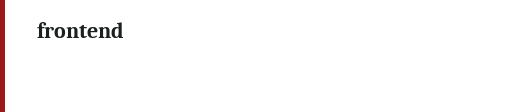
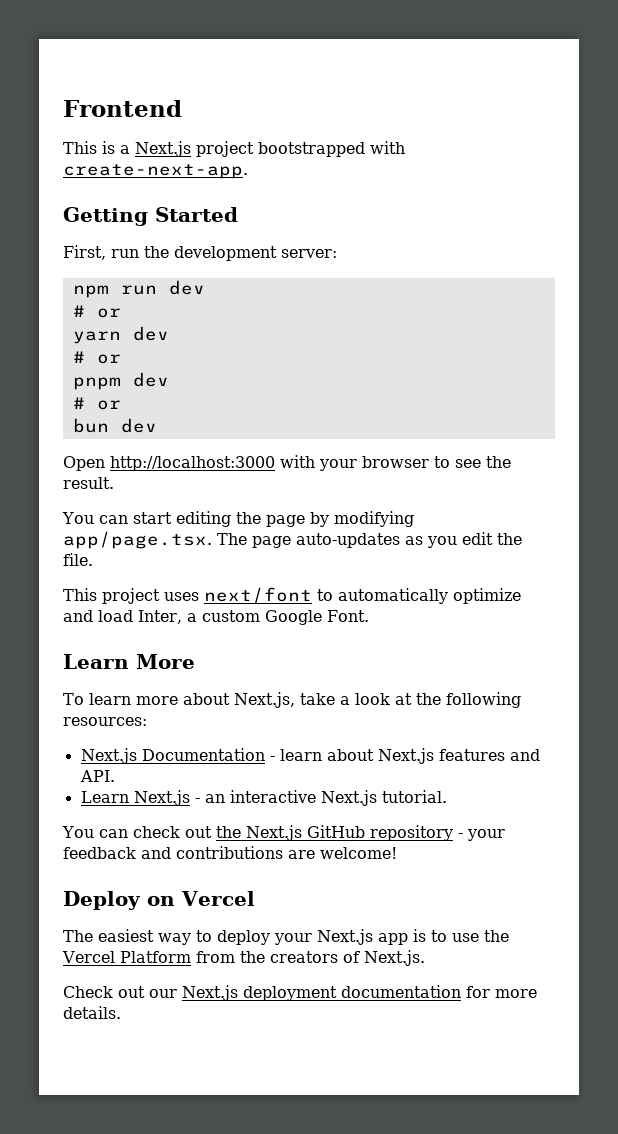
- frontend
+ Frontend
+ This is a Next.js project bootstrapped with create-next-app.
+ Getting Started
+ First, run the development server:
+ npm run dev
+ # or
+ yarn dev
+ # or
+ pnpm dev
+ # or
+ bun dev
+ Open http://localhost:3000 with your browser to see the result.
+ You can start editing the page by modifying app/page.tsx. The page auto-updates as you edit the file.
+ This project uses next/font to automatically optimize and load Inter, a custom Google Font.
+ Learn More
+ To learn more about Next.js, take a look at the following resources:
+ Next.js Documentation - learn about Next.js features and API.
+ Learn Next.js - an interactive Next.js tutorial.
+ You can check out the Next.js GitHub repository - your feedback and contributions are welcome!
+ Deploy on Vercel
+ The easiest way to deploy your Next.js app is to use the Vercel Platform from the creators of Next.js.
+ Check out our Next.js deployment documentation for more details.

